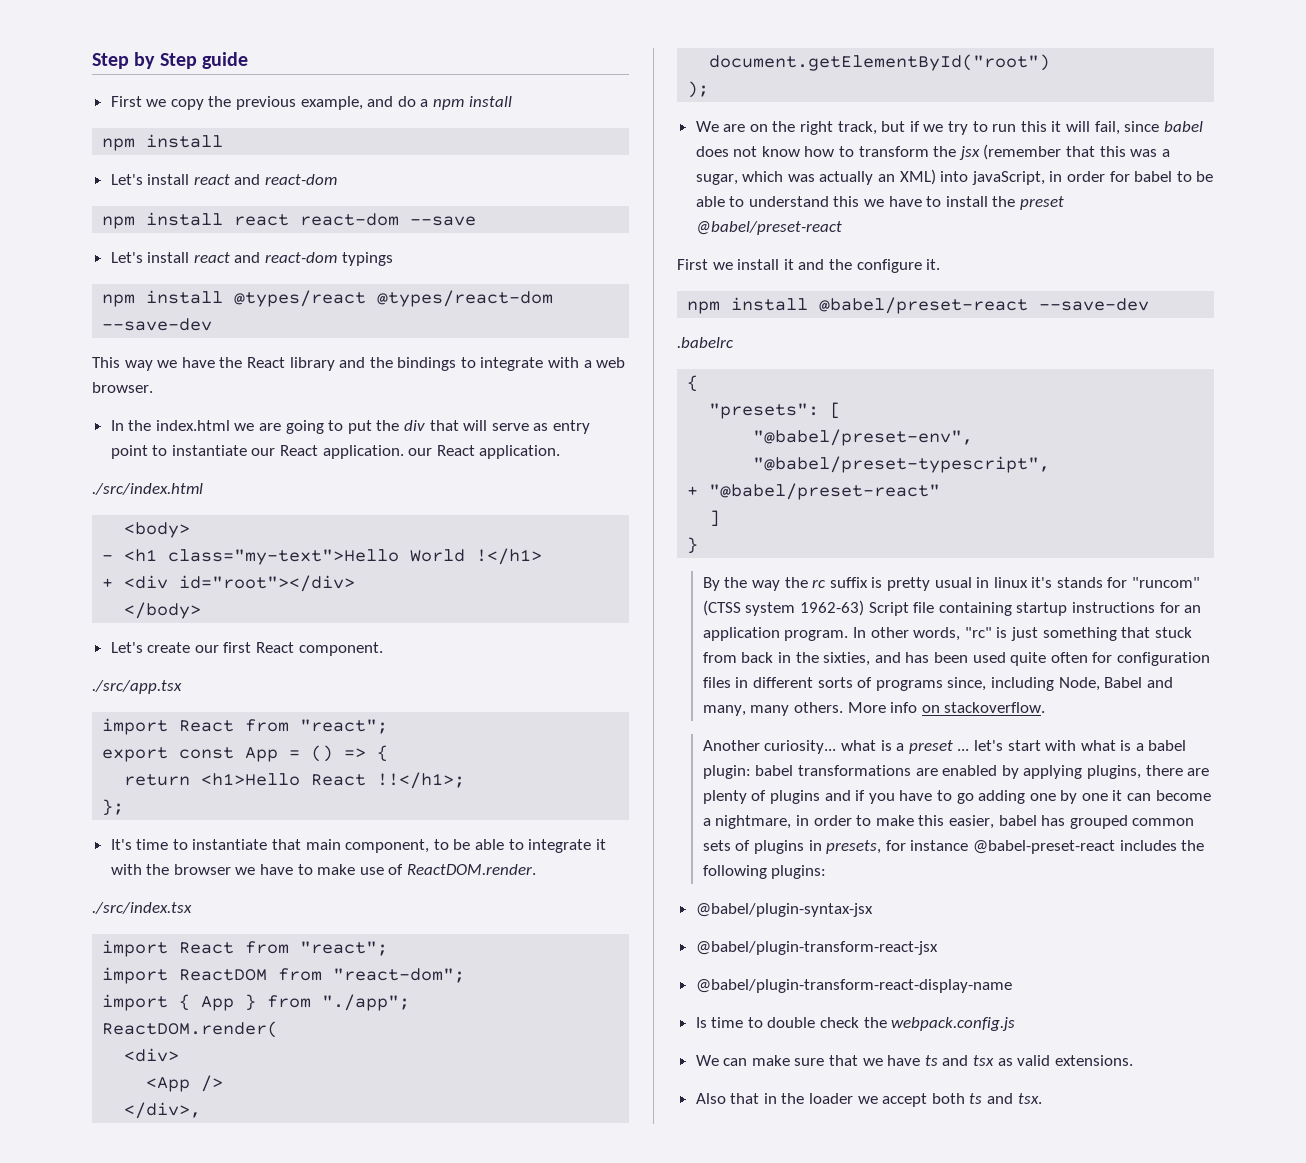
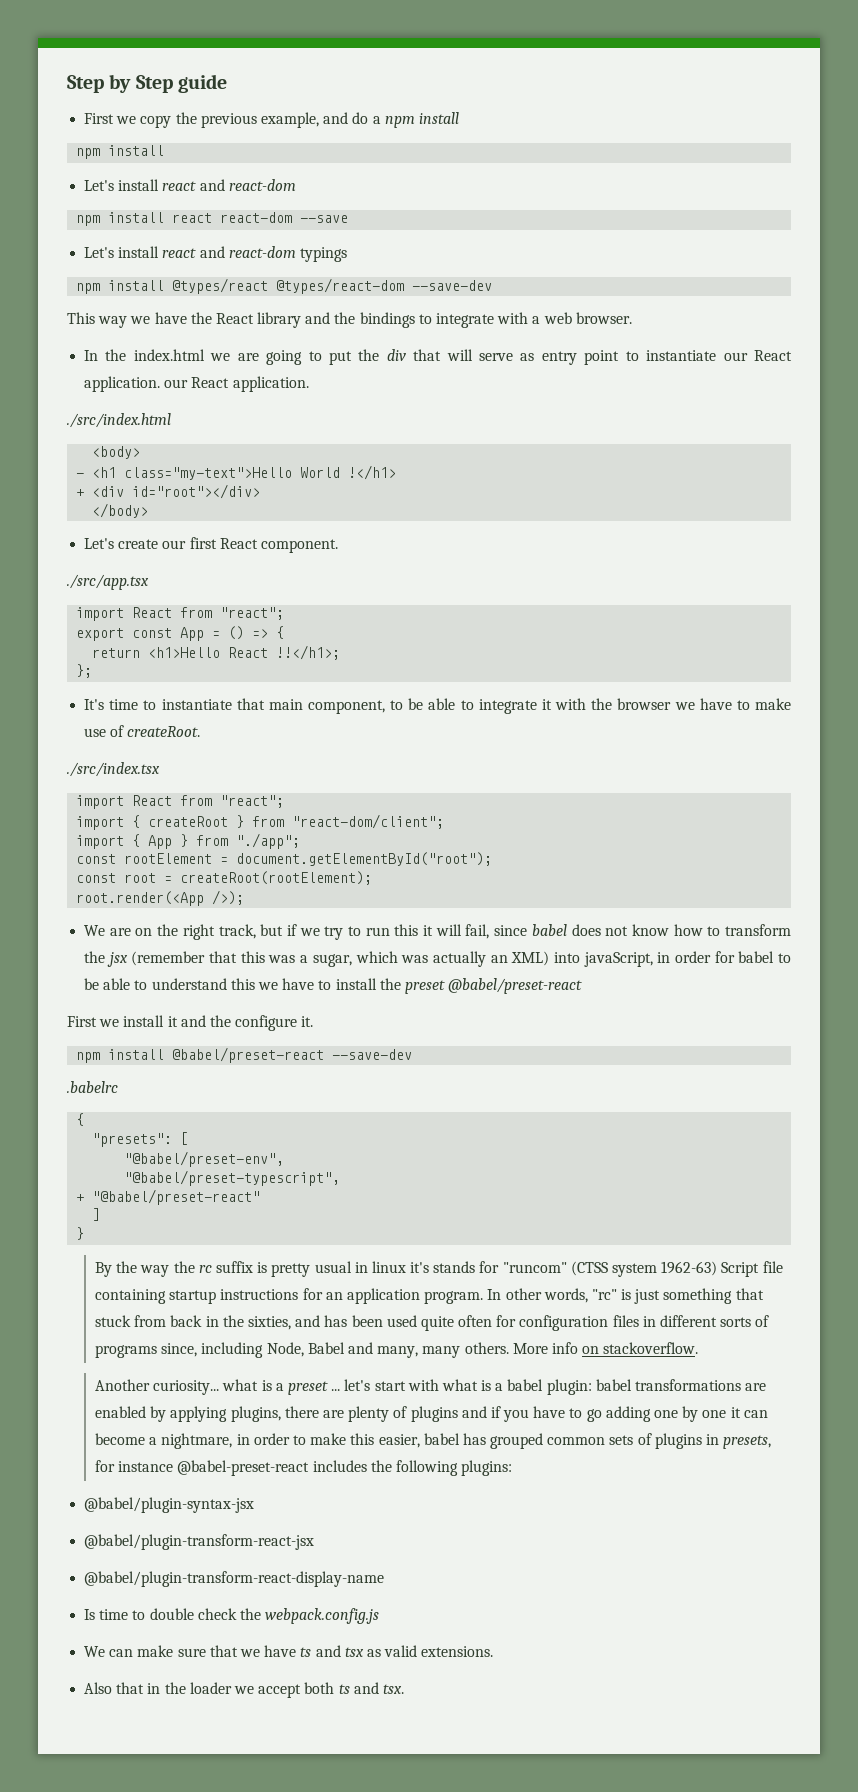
- It's time to instantiate that main component, to be able to integrate it with the browser we have to make use of ReactDOM.render.
+ It's time to instantiate that main component, to be able to integrate it with the browser we have to make use of createRoot.
- import ReactDOM from "react-dom";
+ import { createRoot } from "react-dom/client";
- ReactDOM.render(
- <div>
- <App />
- </div>,
- document.getElementById("root")
- );
+ const rootElement = document.getElementById("root");
+ const root = createRoot(rootElement);
+ root.render(<App />);

